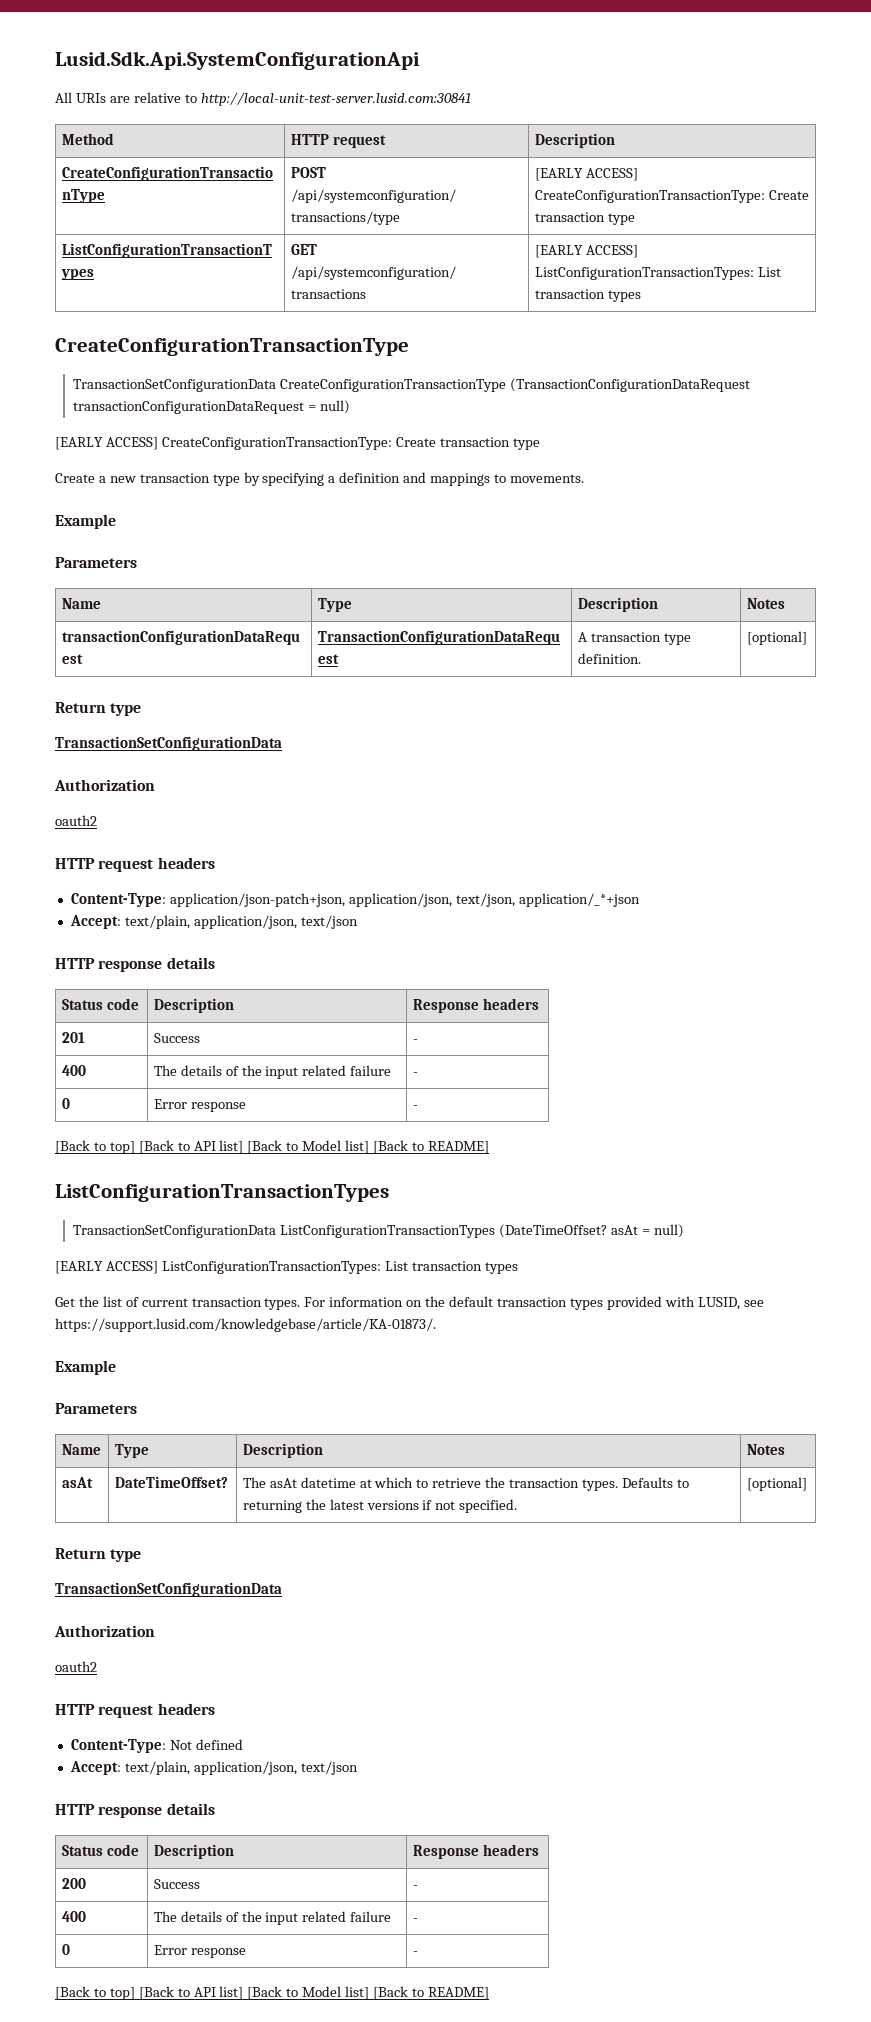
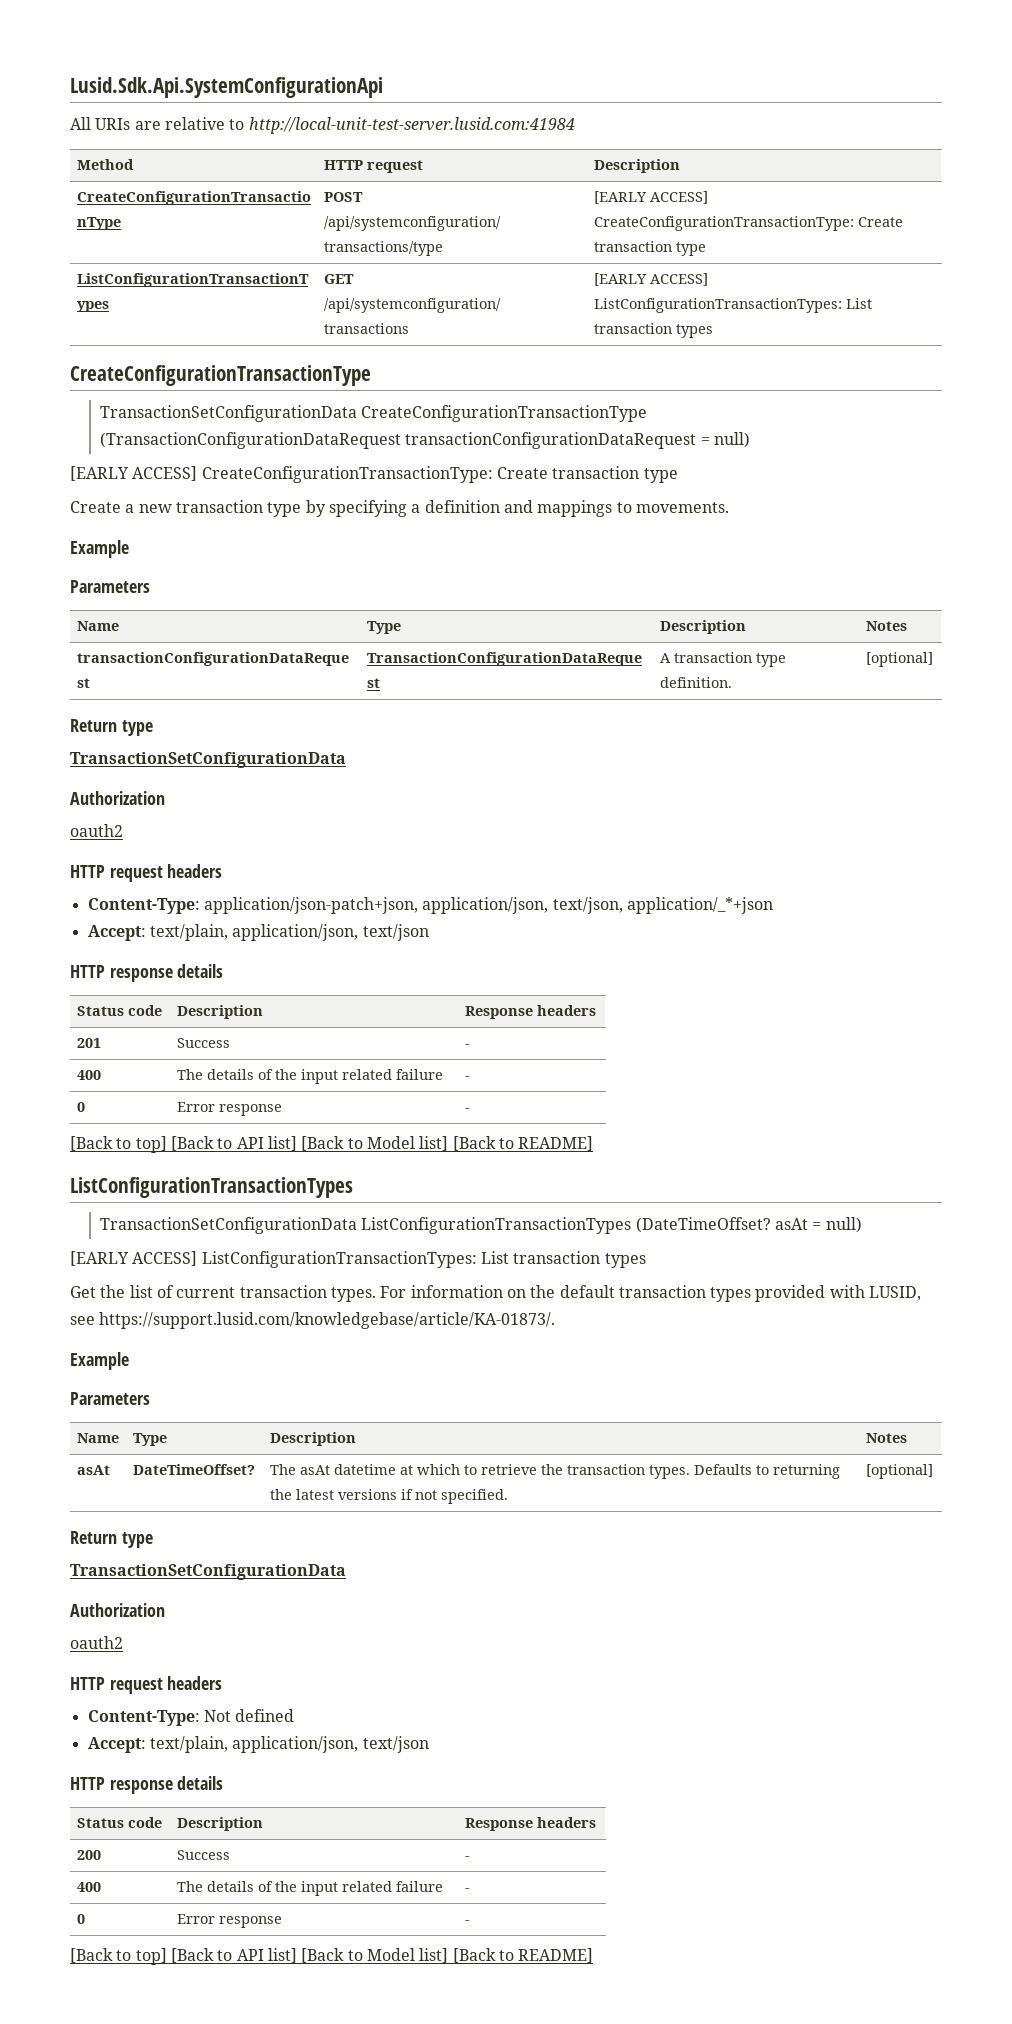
- All URIs are relative to http://local-unit-test-server.lusid.com:30841
+ All URIs are relative to http://local-unit-test-server.lusid.com:41984

